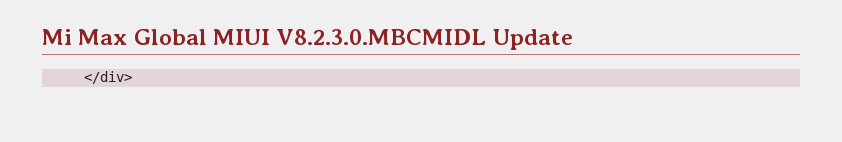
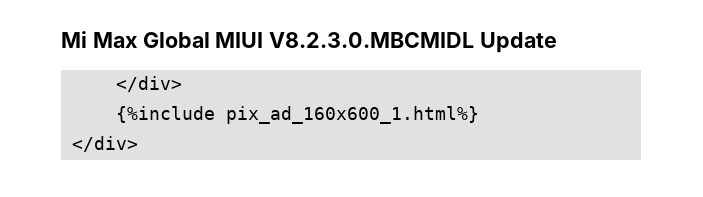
+ {%include pix_ad_160x600_1.html%}
+ </div>

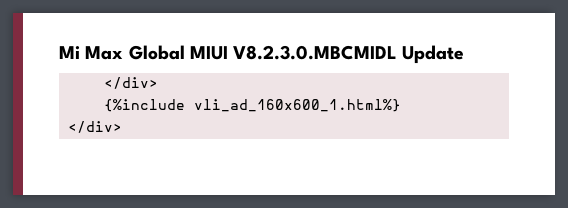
- {%include pix_ad_160x600_1.html%}
+ {%include vli_ad_160x600_1.html%}

